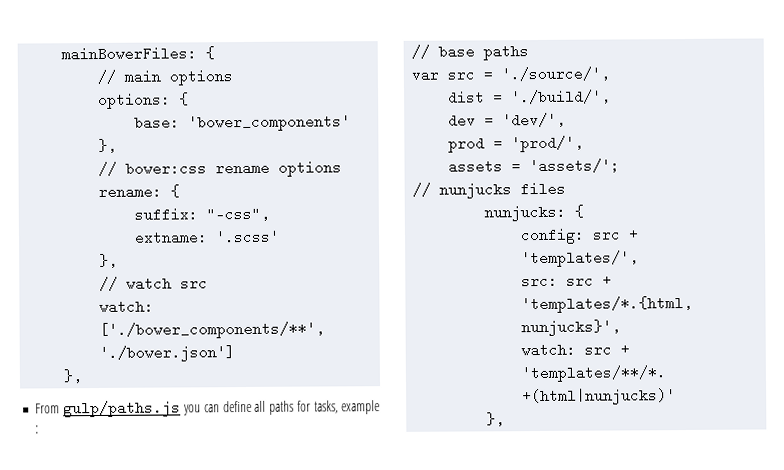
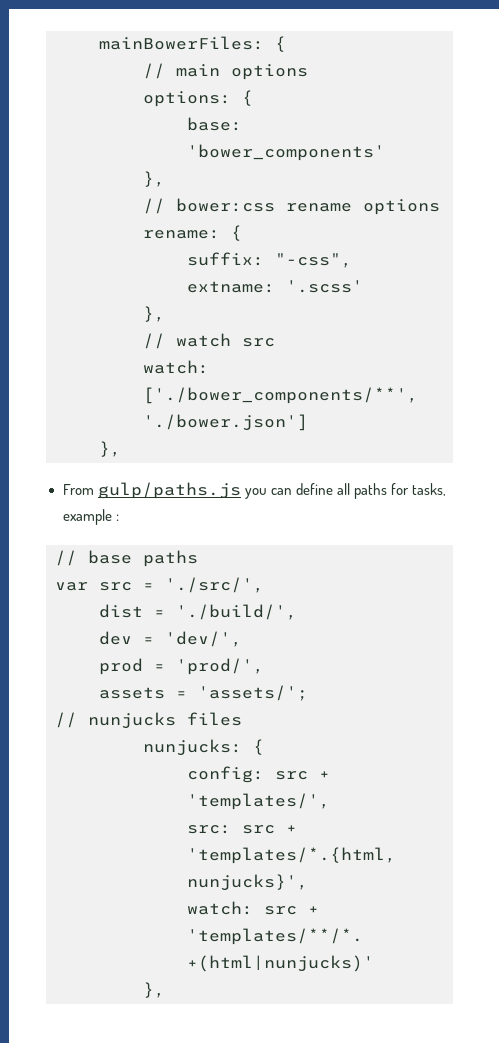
- var src = './source/',
+ var src = './src/',

